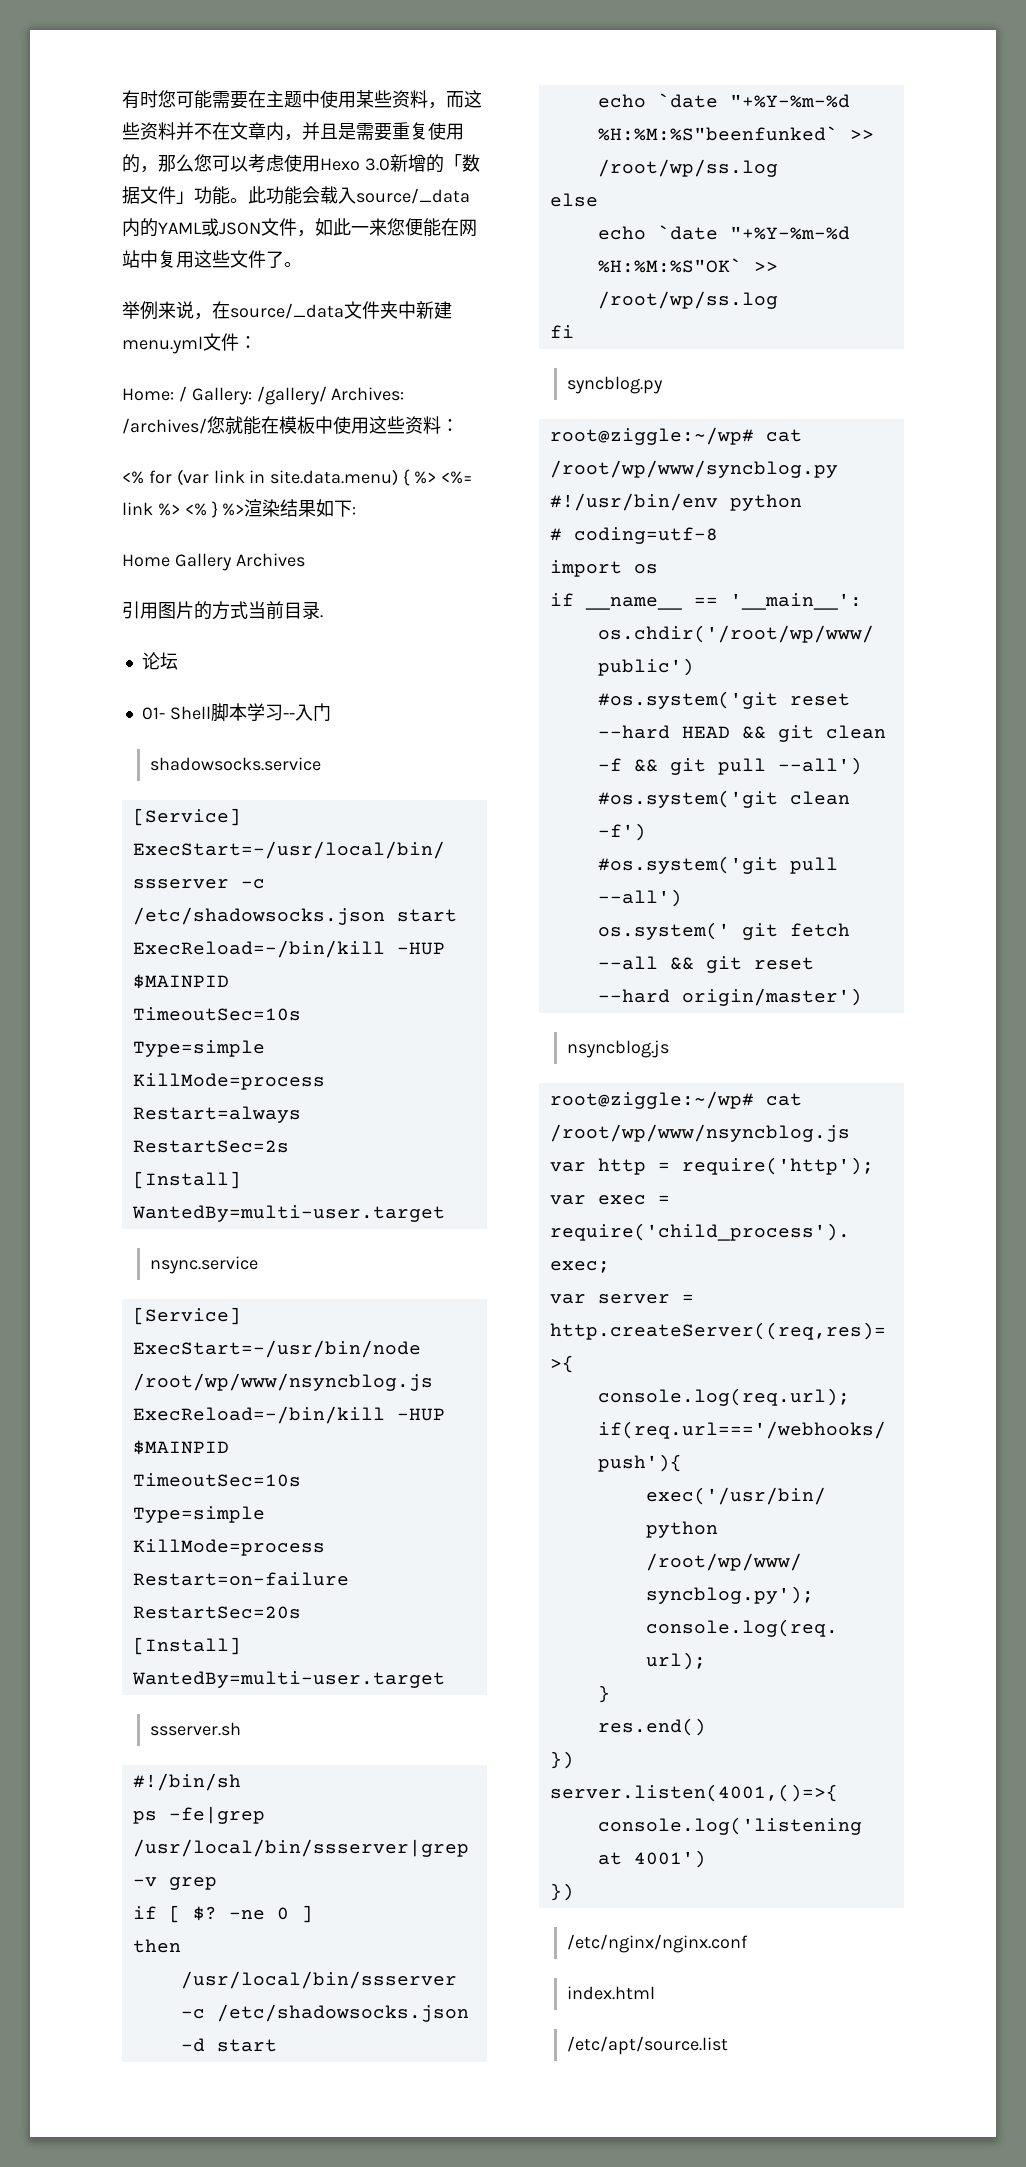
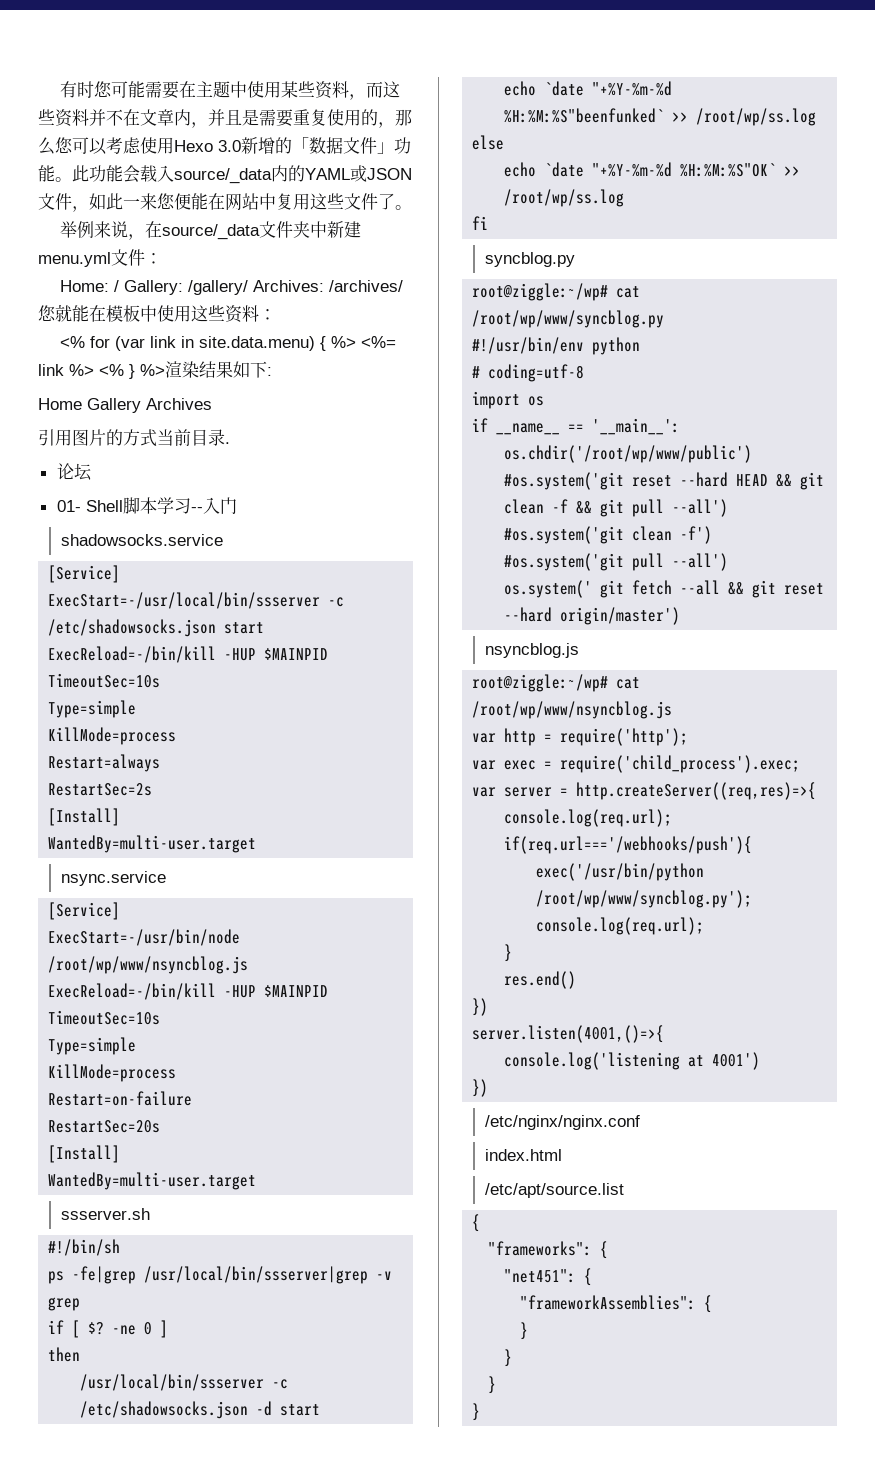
  /etc/apt/source.list
+ {
+ "frameworks": {
+ "net451": {
+ "frameworkAssemblies": {
+ }
+ }
+ }
+ }

